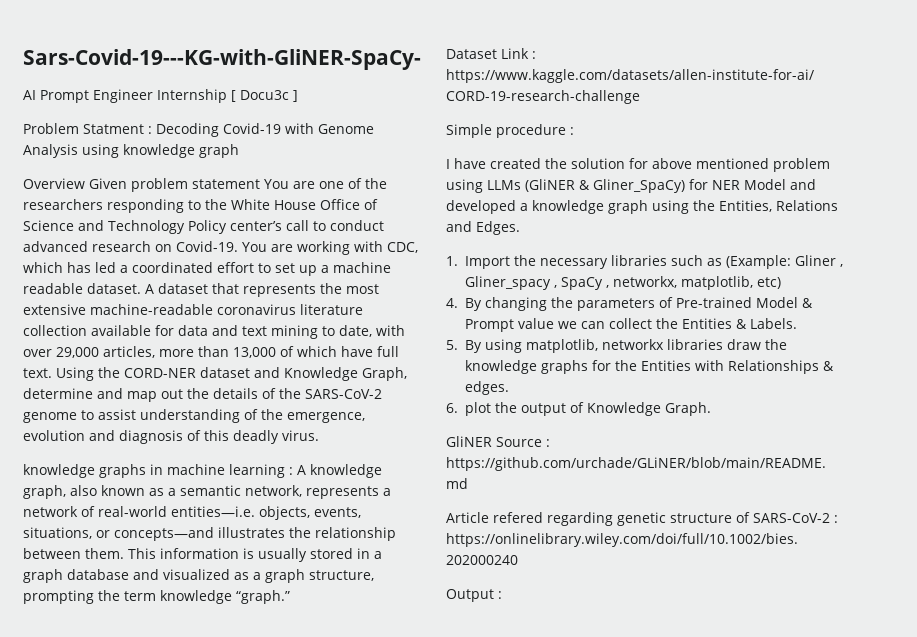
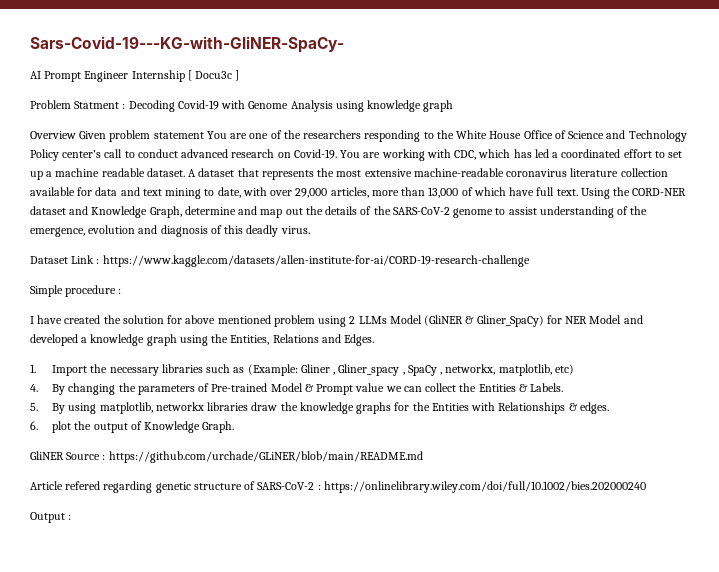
- knowledge graphs in machine learning : A knowledge graph, also known as a semantic network, represents a network of real-world entities—i.e. objects, events, situations, or concepts—and illustrates the relationship between them. This information is usually stored in a graph database and visualized as a graph structure, prompting the term knowledge “graph.”
- I have created the solution for above mentioned problem using LLMs (GliNER & Gliner_SpaCy) for NER Model and developed a knowledge graph using the Entities, Relations and Edges.
+ I have created the solution for above mentioned problem using 2 LLMs Model (GliNER & Gliner_SpaCy) for NER Model and developed a knowledge graph using the Entities, Relations and Edges.

